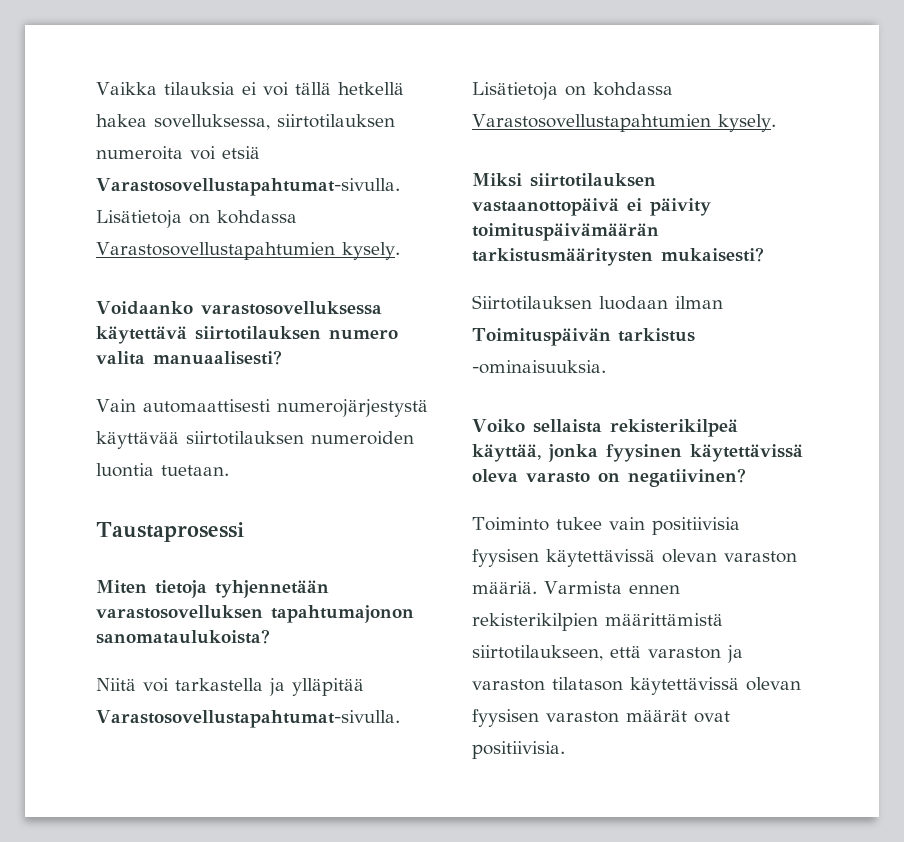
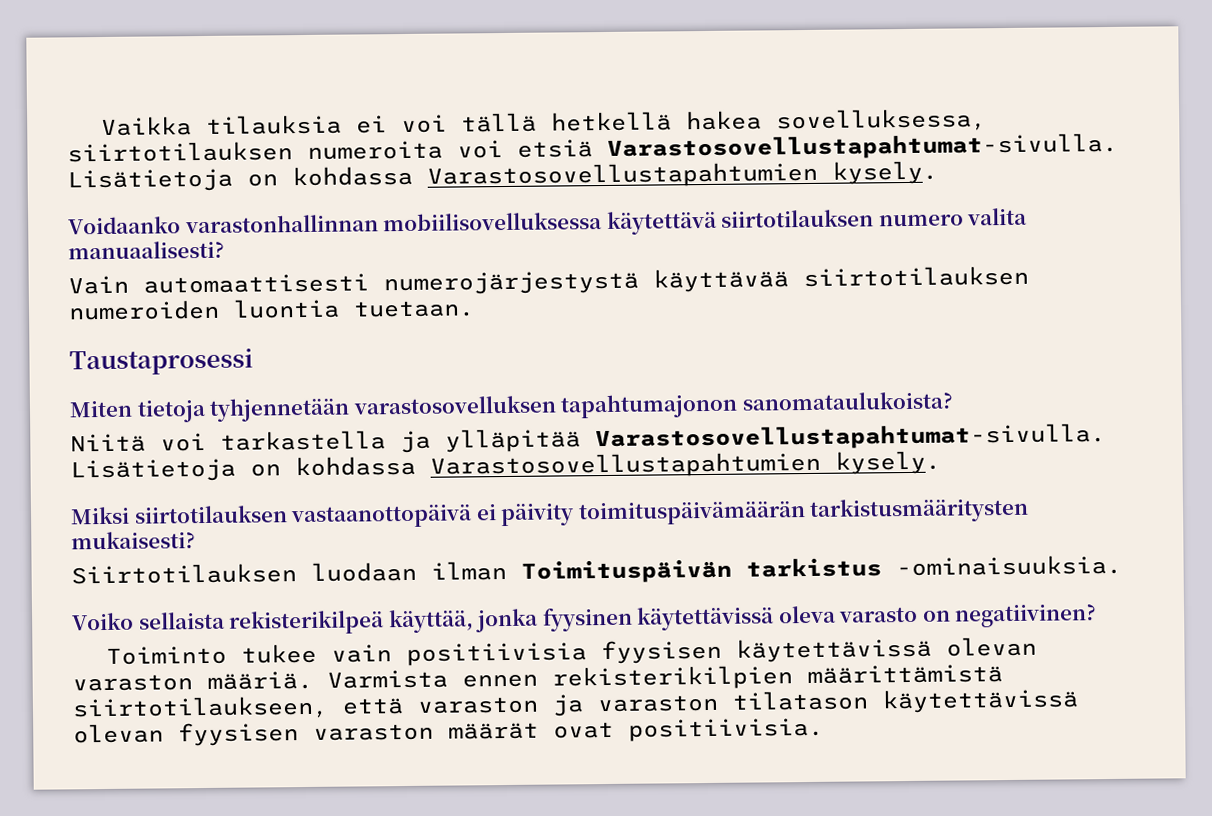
- Voidaanko varastosovelluksessa käytettävä siirtotilauksen numero valita manuaalisesti?
+ Voidaanko varastonhallinnan mobiilisovelluksessa käytettävä siirtotilauksen numero valita manuaalisesti?

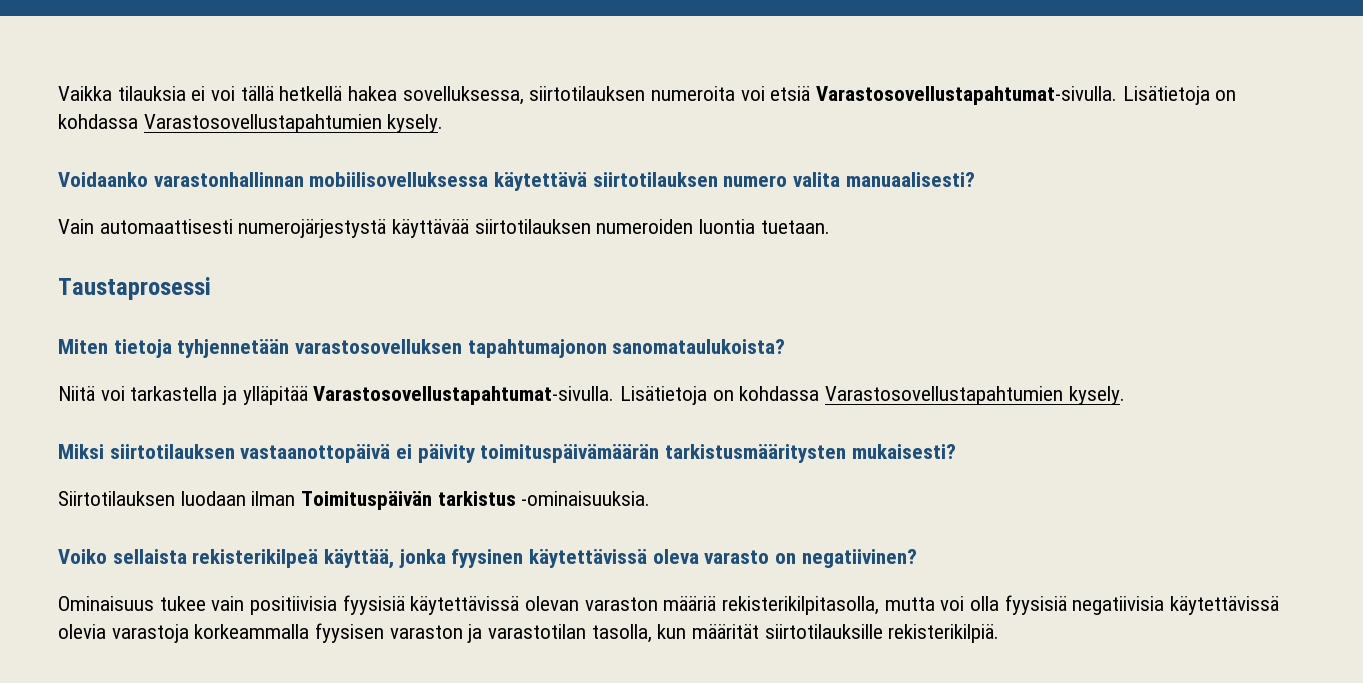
- Toiminto tukee vain positiivisia fyysisen käytettävissä olevan varaston määriä. Varmista ennen rekisterikilpien määrittämistä siirtotilaukseen, että varaston ja varaston tilatason käytettävissä olevan fyysisen varaston määrät ovat positiivisia.
+ Ominaisuus tukee vain positiivisia fyysisiä käytettävissä olevan varaston määriä rekisterikilpitasolla, mutta voi olla fyysisiä negatiivisia käytettävissä olevia varastoja korkeammalla fyysisen varaston ja varastotilan tasolla, kun määrität siirtotilauksille rekisterikilpiä.

